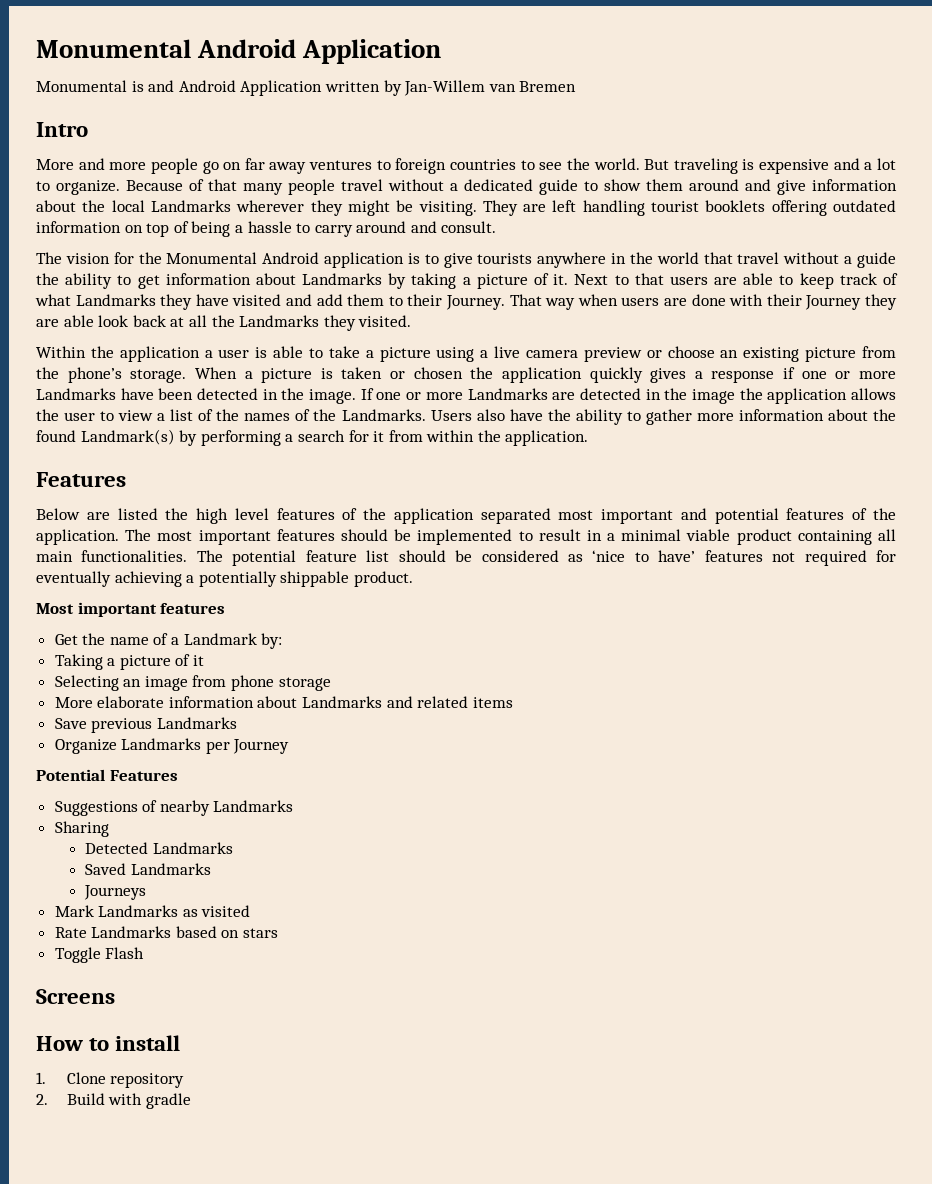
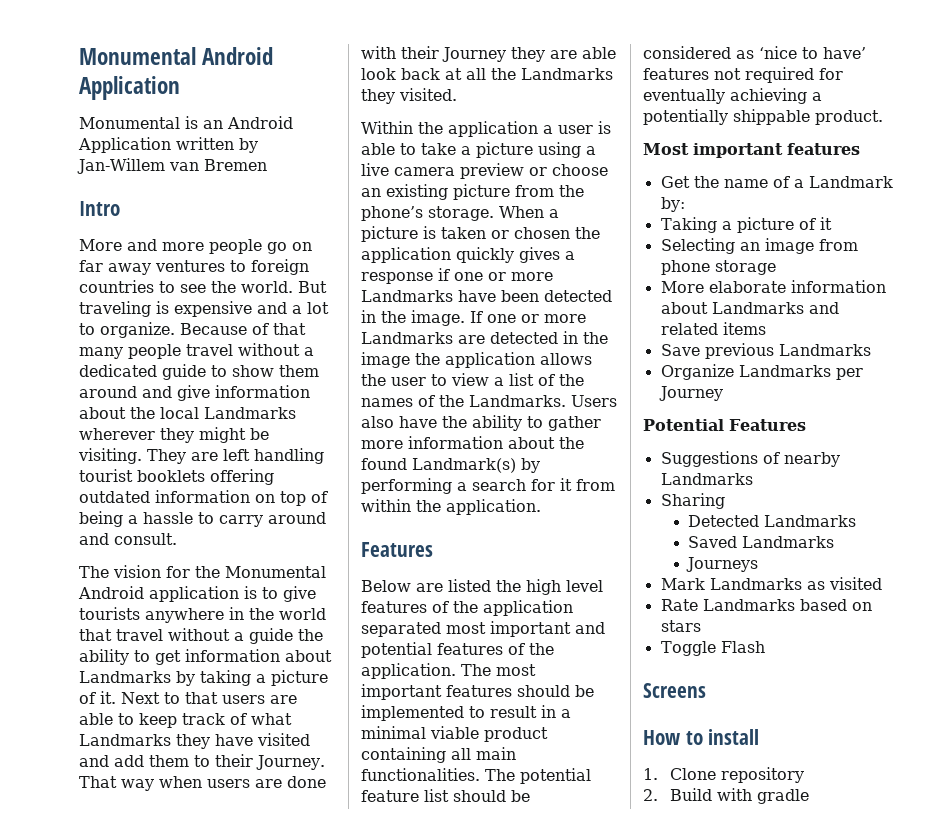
- Monumental is and Android Application written by Jan-Willem van Bremen
+ Monumental is an Android Application written by Jan-Willem van Bremen

